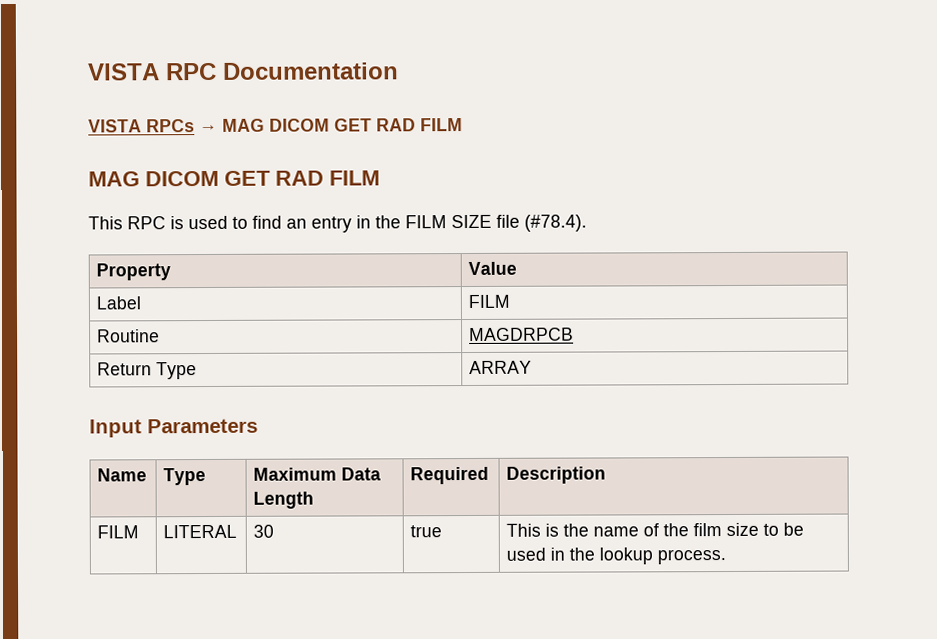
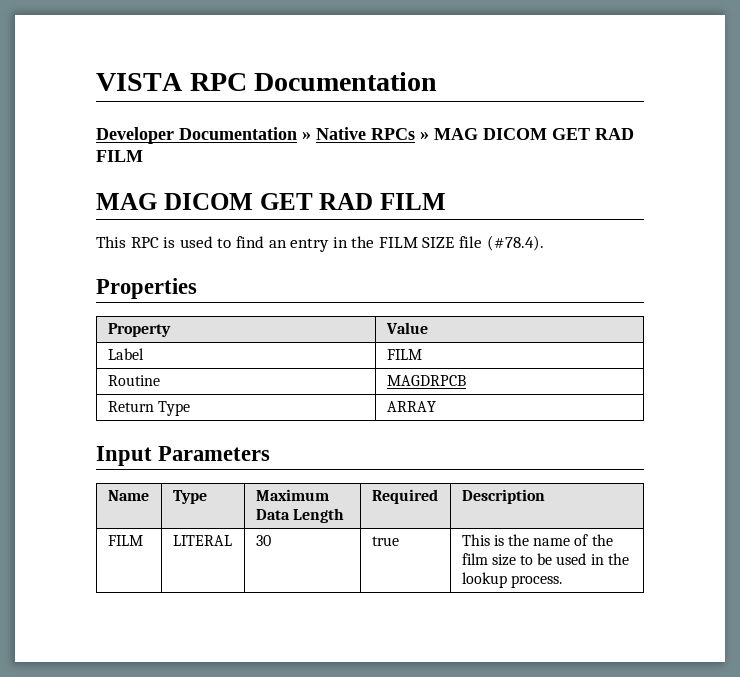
- VISTA RPCs → MAG DICOM GET RAD FILM
+ Developer Documentation » Native RPCs » MAG DICOM GET RAD FILM
+ Properties

